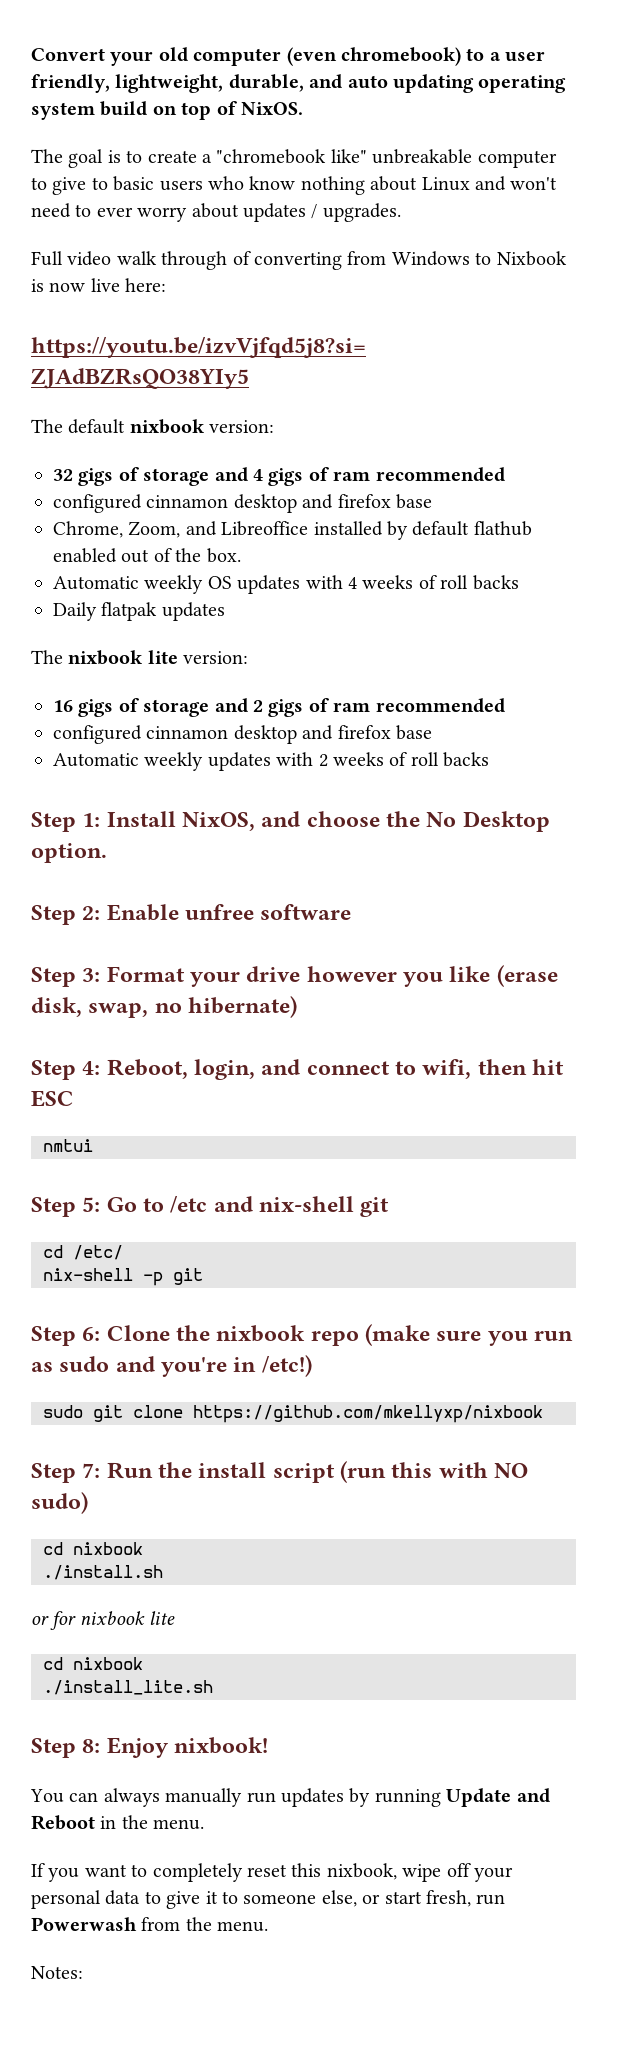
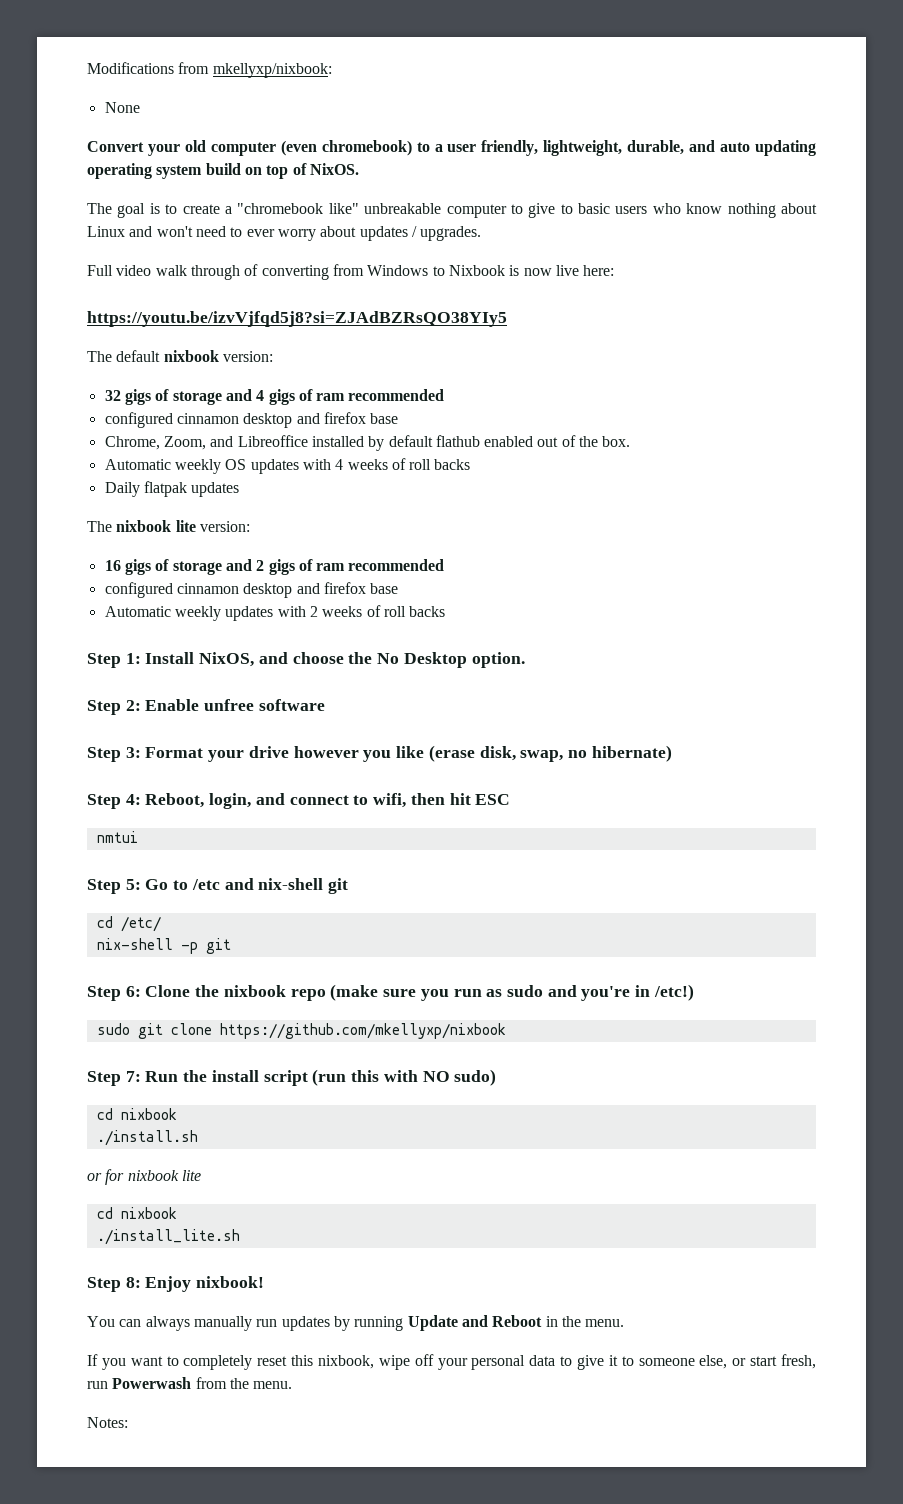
+ Modifications from mkellyxp/nixbook:
+ None

